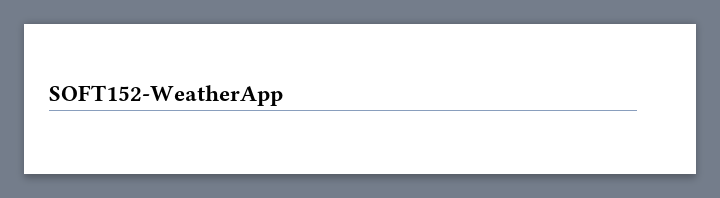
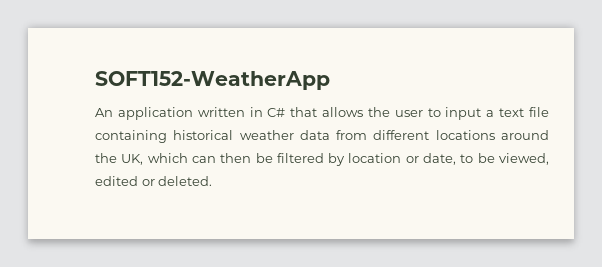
+ An application written in C# that allows the user to input a text file containing historical weather data from different locations around the UK, which can then be filtered by location or date, to be viewed, edited or deleted.

